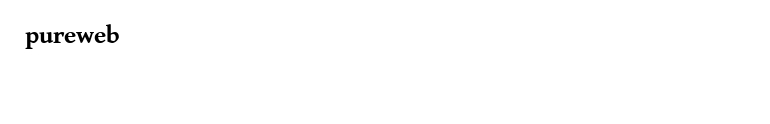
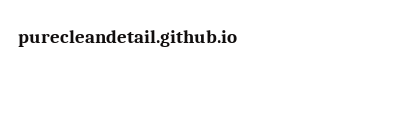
- pureweb
+ purecleandetail.github.io

